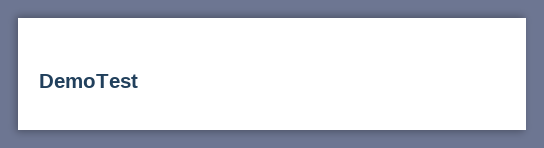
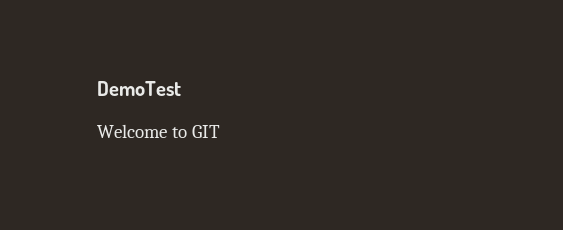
+ Welcome to GIT

